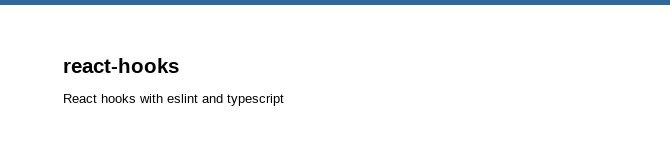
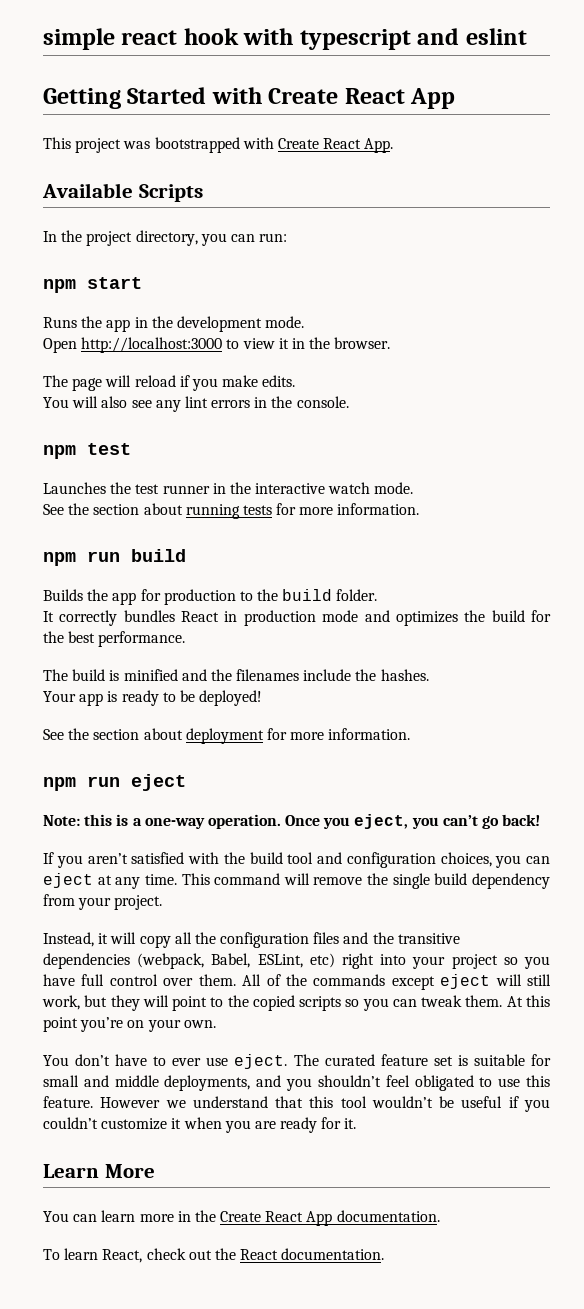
- react-hooks
- React hooks with eslint and typescript
+ simple react hook with typescript and eslint
+ Getting Started with Create React App
+ This project was bootstrapped with Create React App.
+ Available Scripts
+ In the project directory, you can run:
+ npm start
+ Runs the app in the development mode.
+ Open http://localhost:3000 to view it in the browser.
+ The page will reload if you make edits.
+ You will also see any lint errors in the console.
+ npm test
+ Launches the test runner in the interactive watch mode.
+ See the section about running tests for more information.
+ npm run build
+ Builds the app for production to the build folder.
+ It correctly bundles React in production mode and optimizes the build for the best performance.
+ The build is minified and the filenames include the hashes.
+ Your app is ready to be deployed!
+ See the section about deployment for more information.
+ npm run eject
+ Note: this is a one-way operation. Once you eject, you can’t go back!
+ If you aren’t satisfied with the build tool and configuration choices, you can eject at any time. This command will remove the single build dependency from your project.
+ Instead, it will copy all the configuration files and the transitive dependencies (webpack, Babel, ESLint, etc) right into your project so you have full control over them. All of the commands except eject will still work, but they will point to the copied scripts so you can tweak them. At this point you’re on your own.
+ You don’t have to ever use eject. The curated feature set is suitable for small and middle deployments, and you shouldn’t feel obligated to use this feature. However we understand that this tool wouldn’t be useful if you couldn’t customize it when you are ready for it.
+ Learn More
+ You can learn more in the Create React App documentation.
+ To learn React, check out the React documentation.

